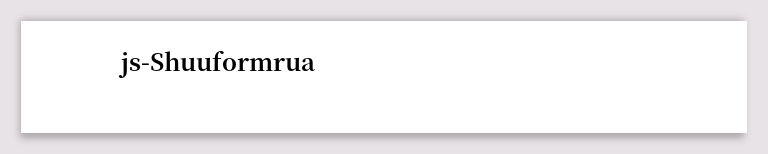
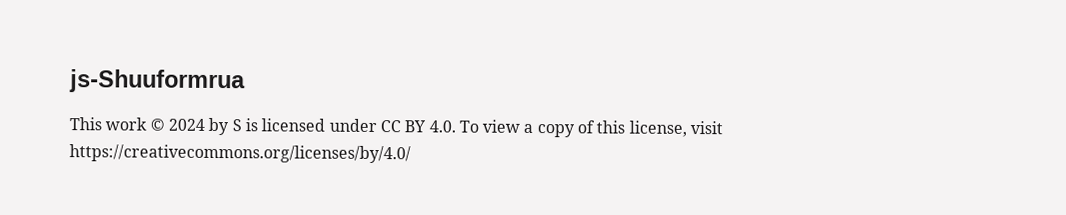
+ This work © 2024 by S is licensed under CC BY 4.0. To view a copy of this license, visit https://creativecommons.org/licenses/by/4.0/

